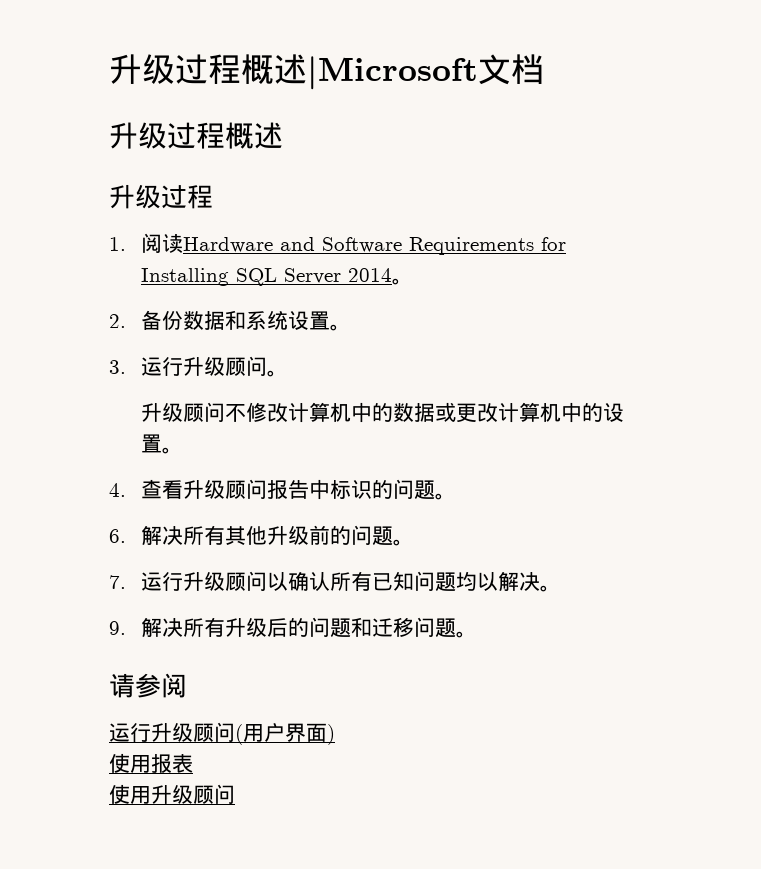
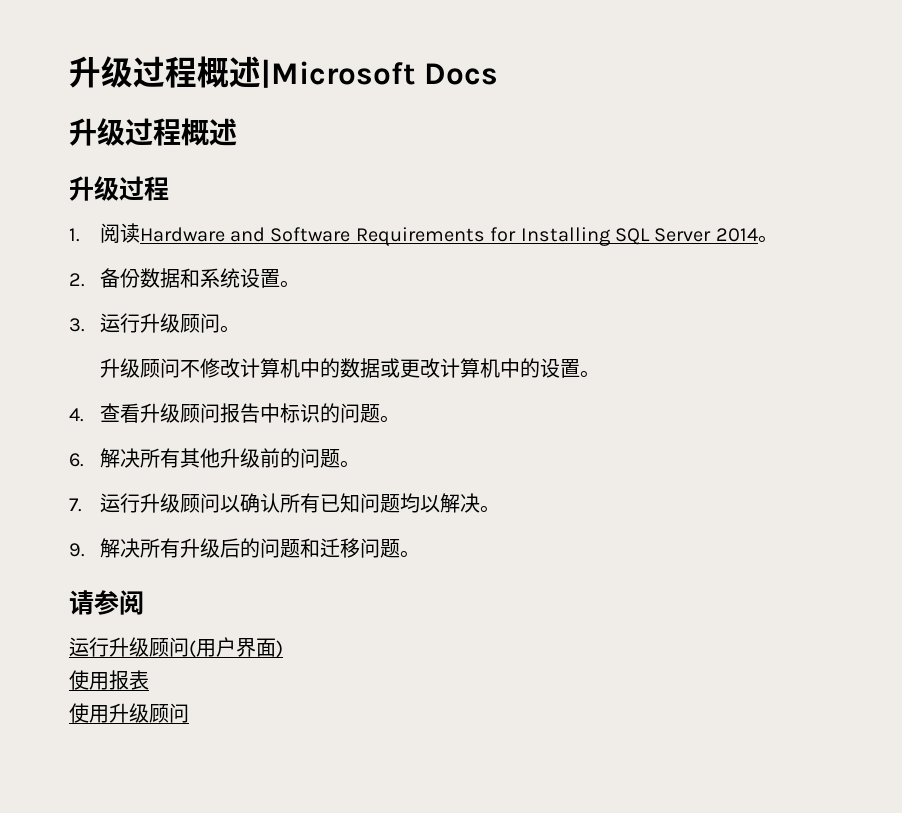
- 升级过程概述|Microsoft文档
+ 升级过程概述|Microsoft Docs

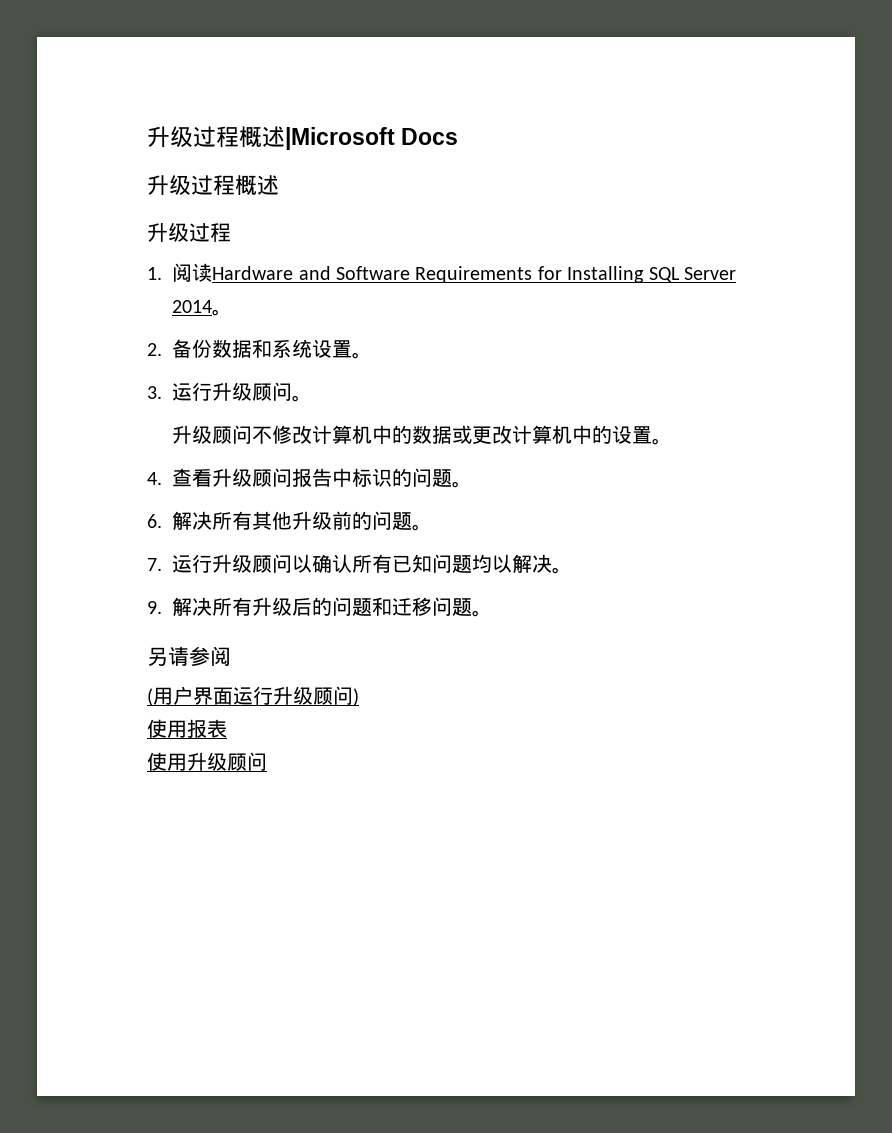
- 请参阅
+ 另请参阅
- 运行升级顾问(用户界面)
+ (用户界面运行升级顾问)

